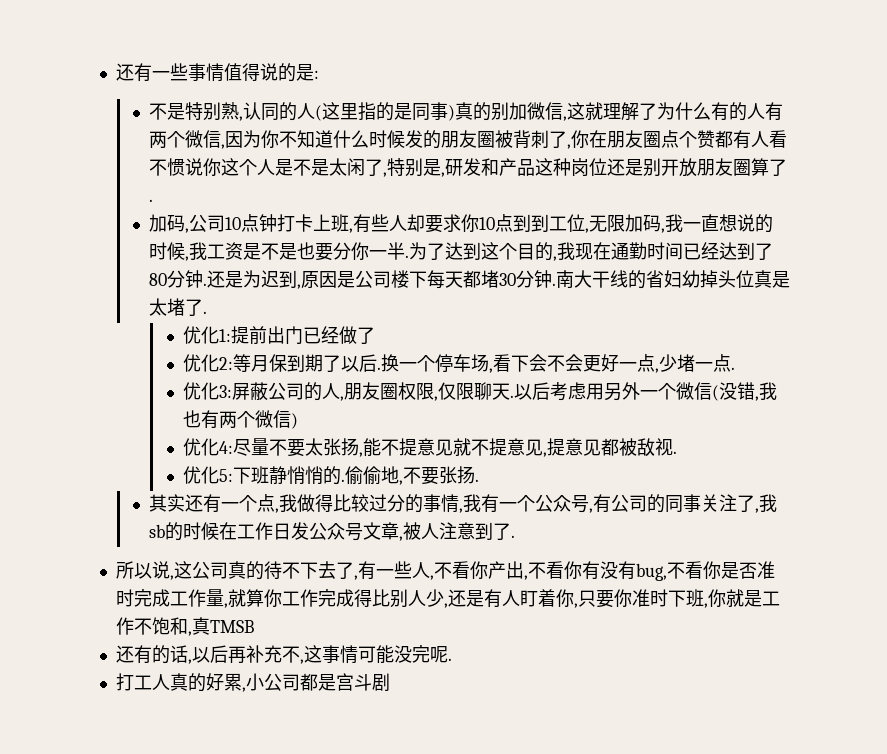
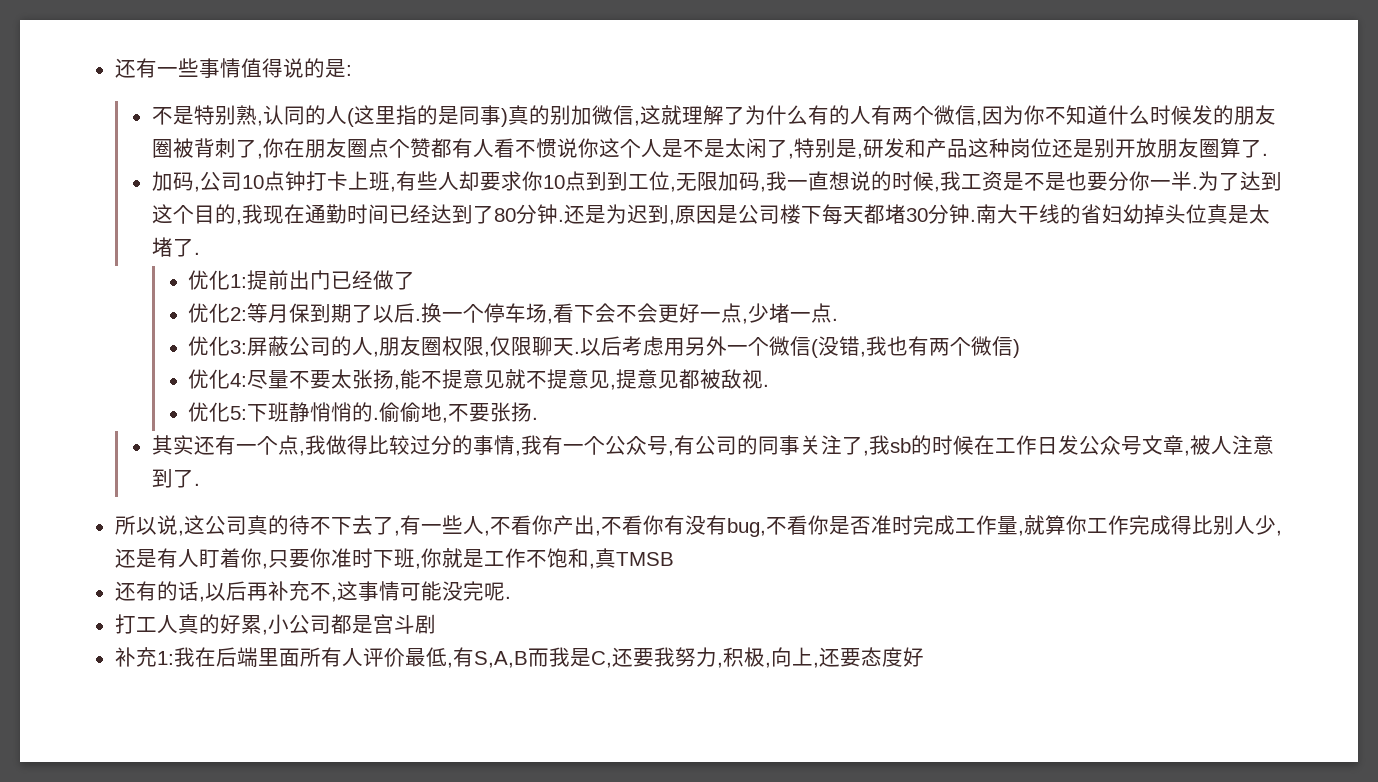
+ 补充1:我在后端里面所有人评价最低,有S,A,B而我是C,还要我努力,积极,向上,还要态度好

